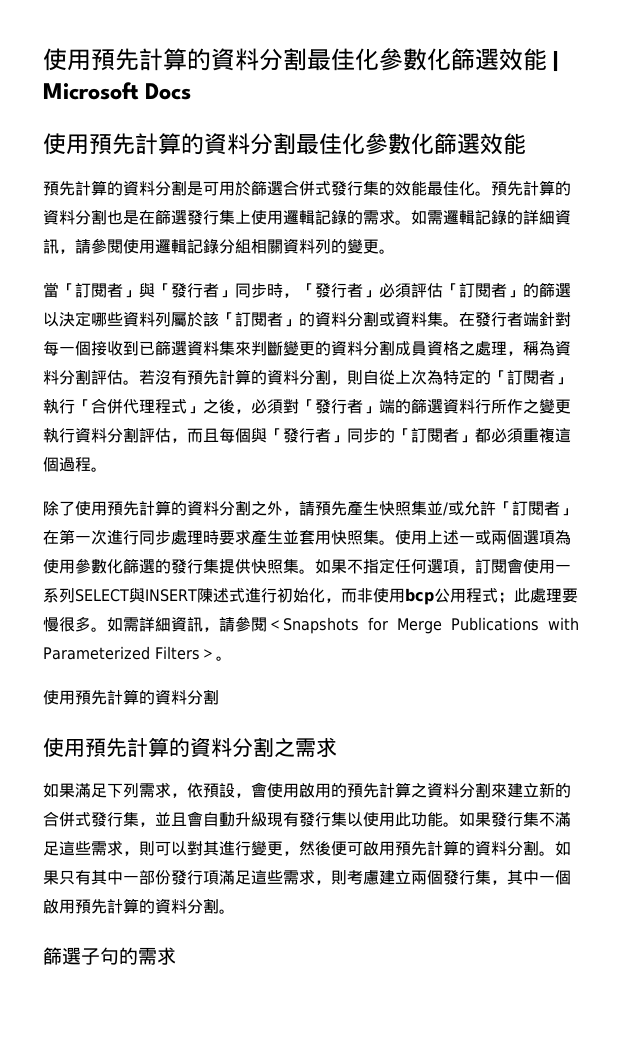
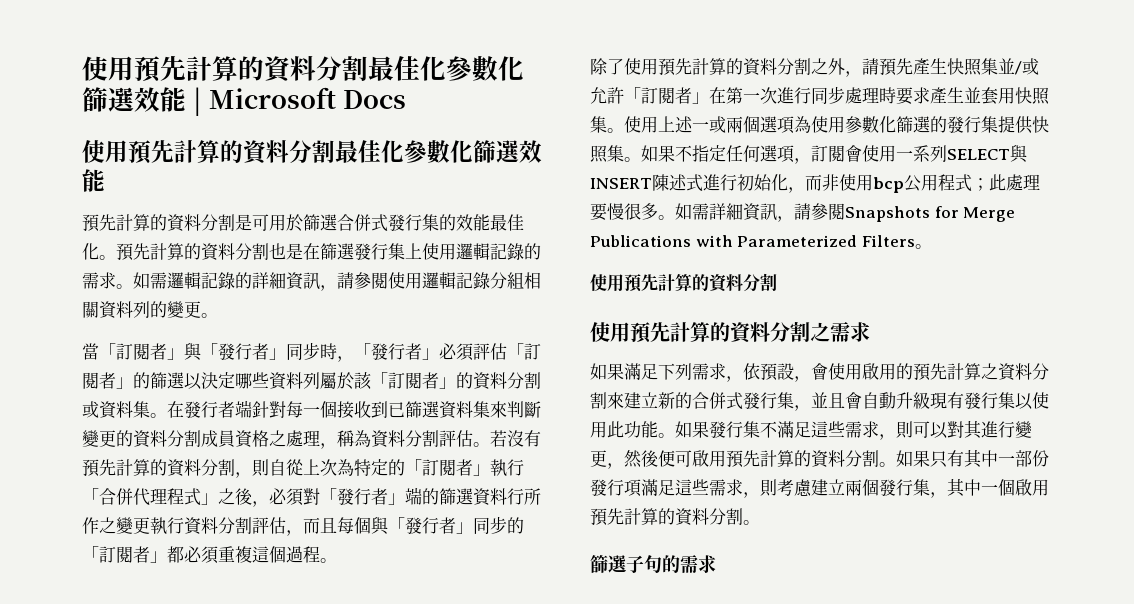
- 如需詳細資訊，請參閱＜Snapshots for Merge Publications with Parameterized Filters＞。
+ 如需詳細資訊，請參閱Snapshots for Merge Publications with Parameterized Filters。

